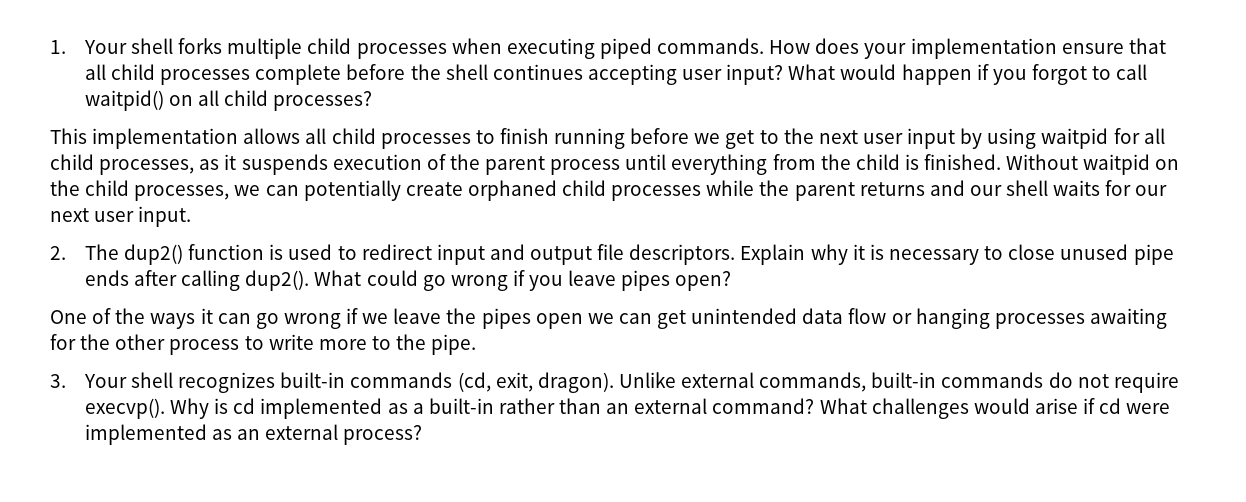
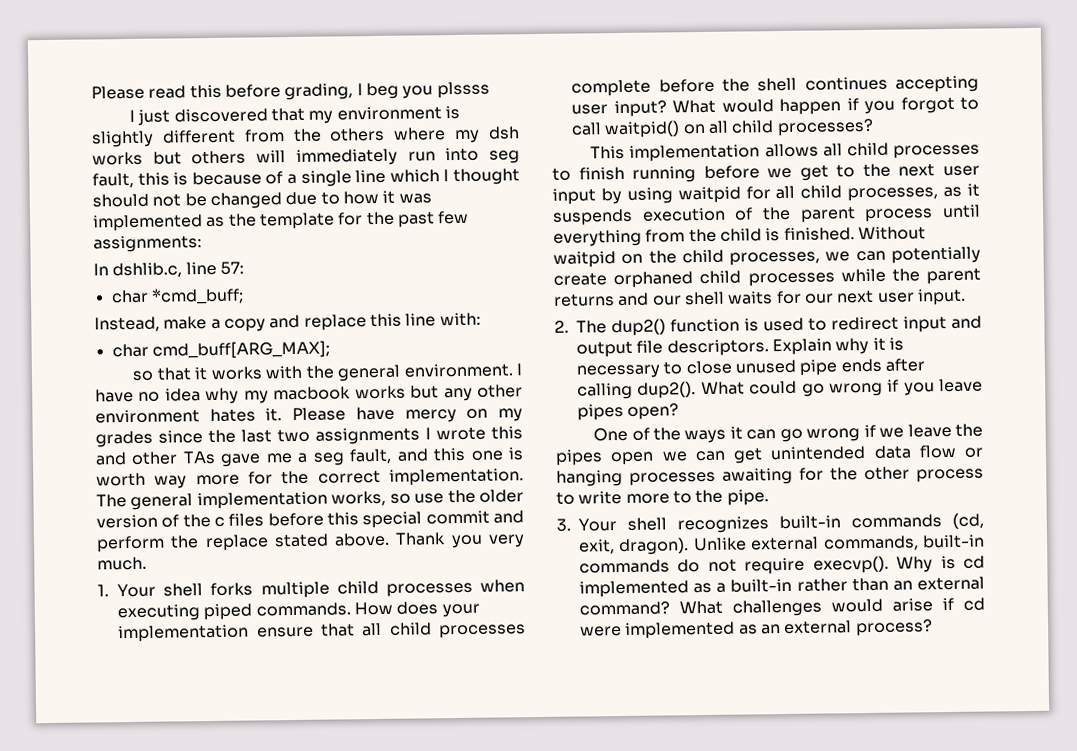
+ Please read this before grading, I beg you plssss
+ I just discovered that my environment is slightly different from the others where my dsh works but others will immediately run into seg fault, this is because of a single line which I thought should not be changed due to how it was implemented as the template for the past few assignments:
+ In dshlib.c, line 57:
+ char *cmd_buff;
+ Instead, make a copy and replace this line with:
+ char cmd_buff[ARG_MAX];
+ so that it works with the general environment. I have no idea why my macbook works but any other environment hates it. Please have mercy on my grades since the last two assignments I wrote this and other TAs gave me a seg fault, and this one is worth way more for the correct implementation. The general implementation works, so use the older version of the c files before this special commit and perform the replace stated above. Thank you very much.

